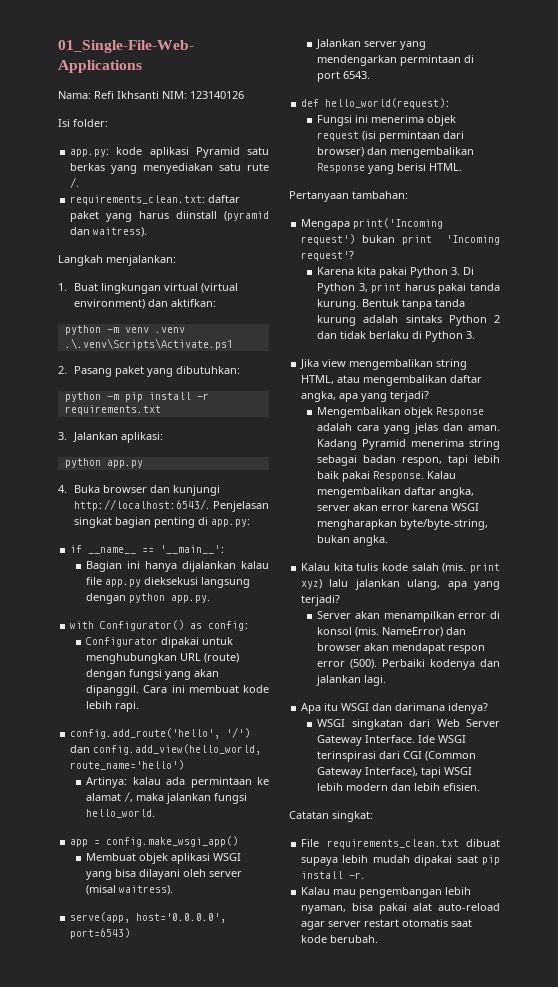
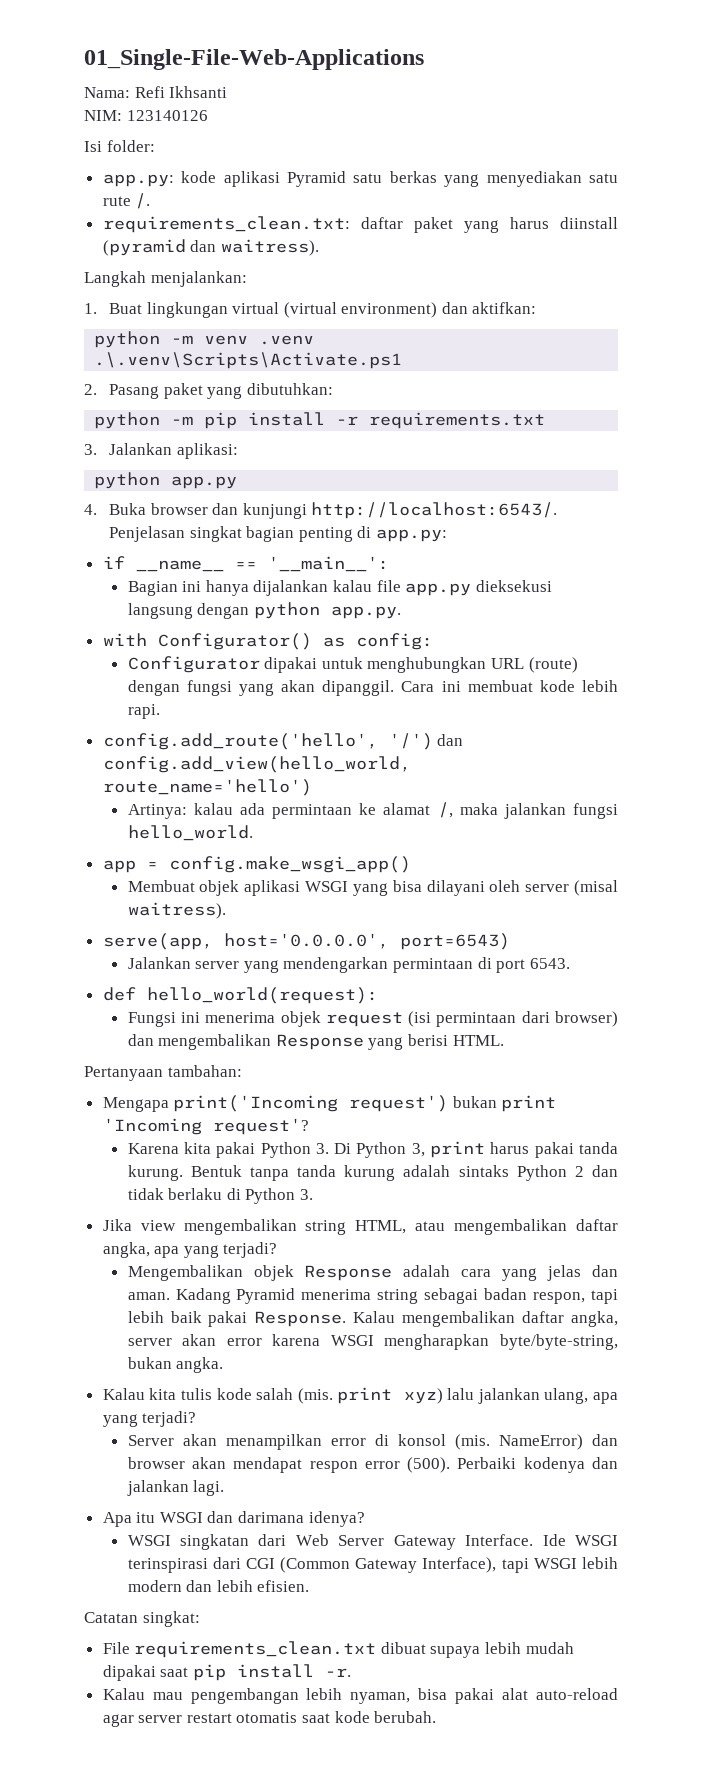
- Nama: Refi Ikhsanti NIM: 123140126
+ Nama: Refi Ikhsanti
+ NIM: 123140126

